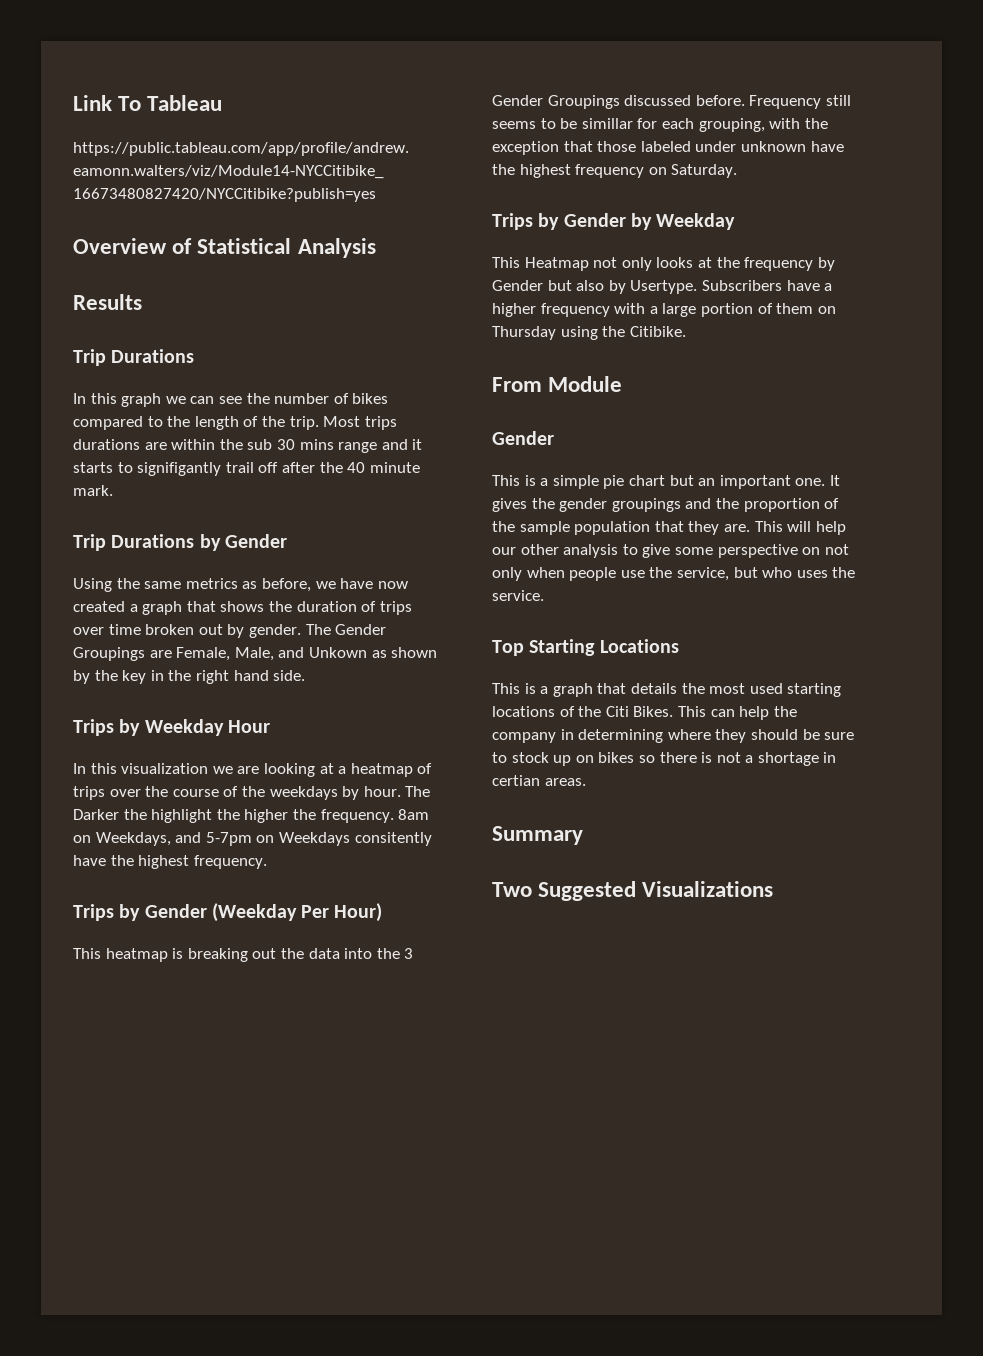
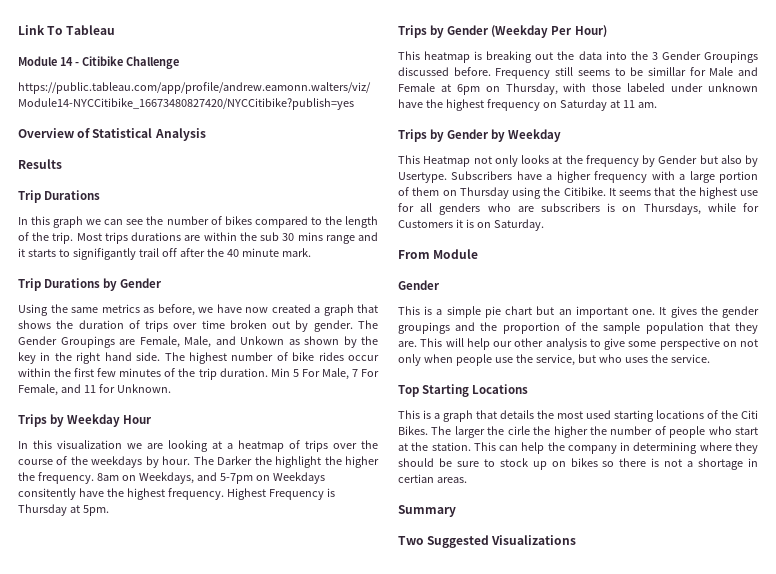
+ Module 14 - Citibike Challenge
+ The highest number of bike rides occur within the first few minutes of the trip duration. Min 5 For Male, 7 For Female, and 11 for Unknown.
+ Highest Frequency is Thursday at 5pm.
- Frequency still seems to be simillar for each grouping, with the exception that those labeled under unknown have the highest frequency on Saturday.
+ Frequency still seems to be simillar for Male and Female at 6pm on Thursday, with those labeled under unknown have the highest frequency on Saturday at 11 am.
+ It seems that the highest use for all genders who are subscribers is on Thursdays, while for Customers it is on Saturday.
+ The larger the cirle the higher the number of people who start at the station.

